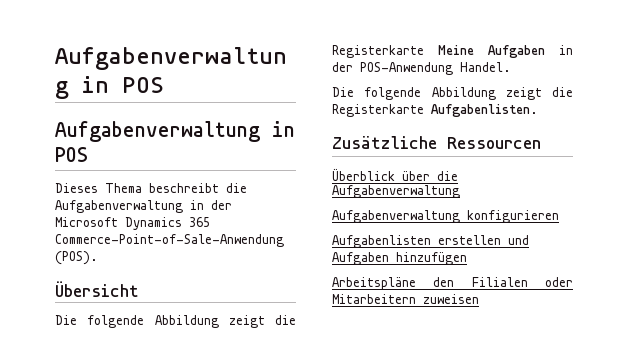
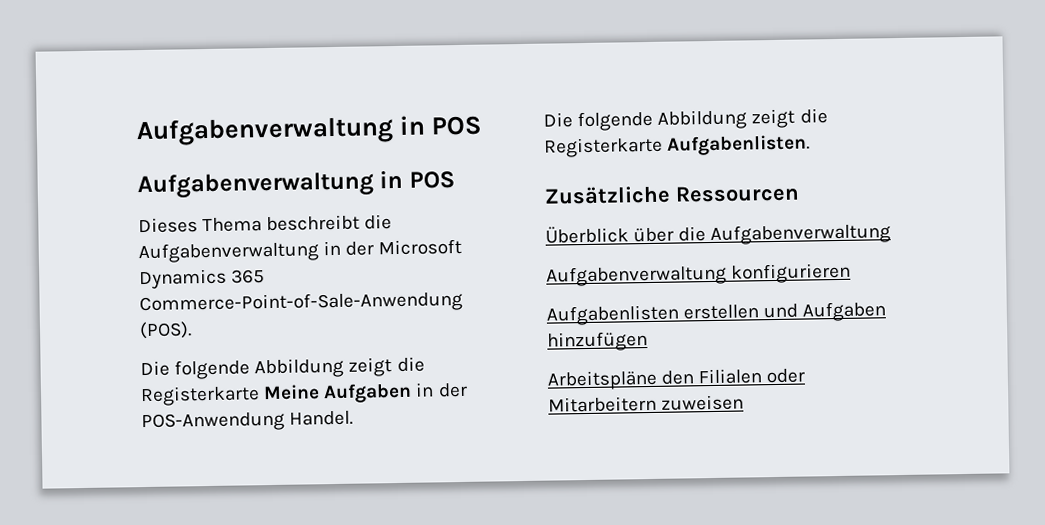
- Übersicht

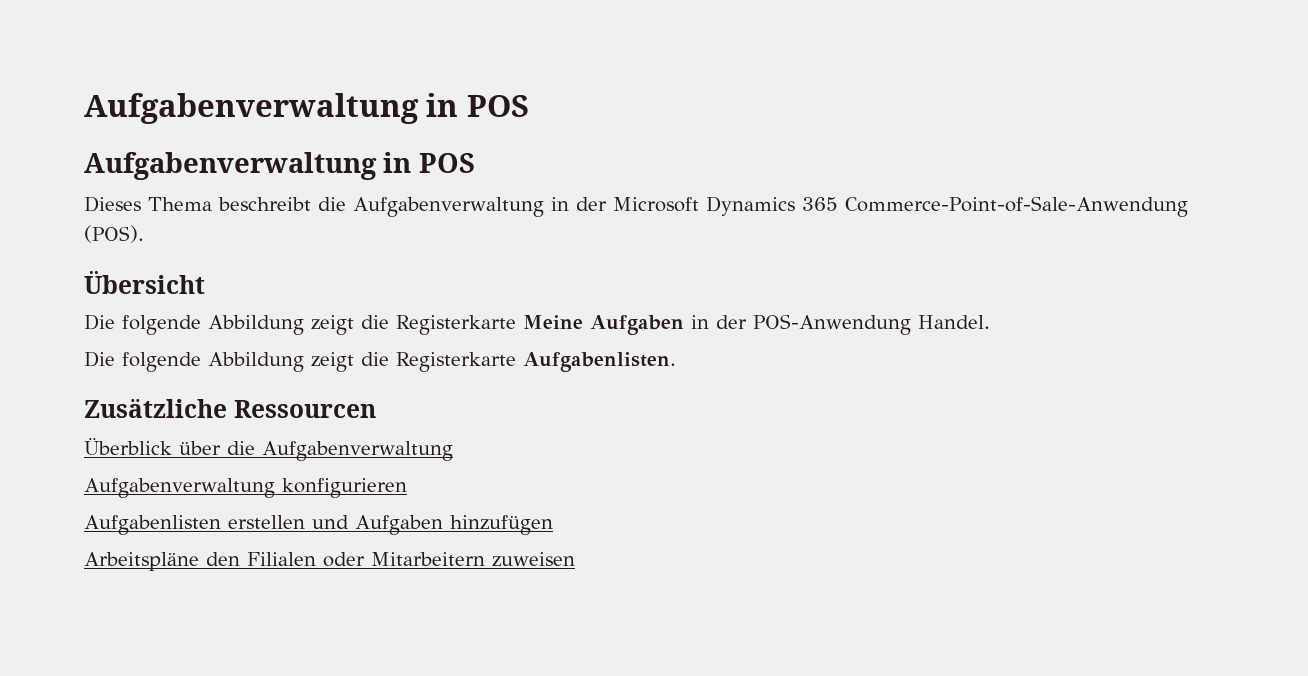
+ Übersicht

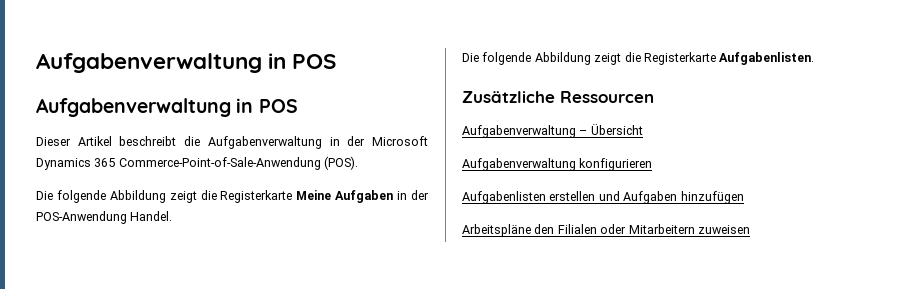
- Dieses Thema beschreibt die Aufgabenverwaltung in der Microsoft Dynamics 365 Commerce-Point-of-Sale-Anwendung (POS).
+ Dieser Artikel beschreibt die Aufgabenverwaltung in der Microsoft Dynamics 365 Commerce-Point-of-Sale-Anwendung (POS).
- Übersicht
- Überblick über die Aufgabenverwaltung
+ Aufgabenverwaltung – Übersicht

